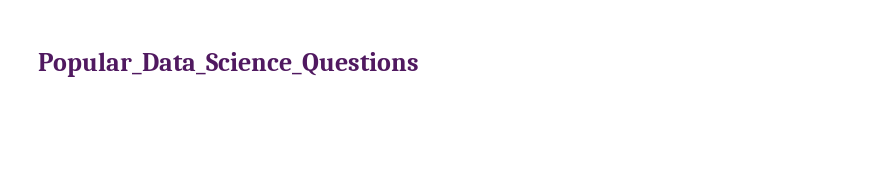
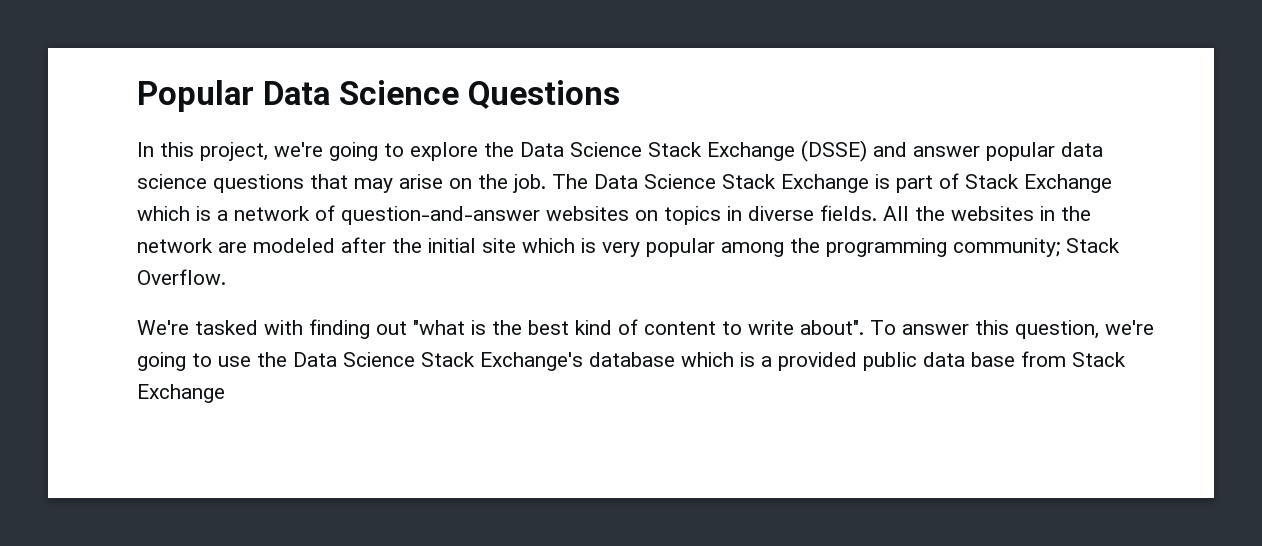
- Popular_Data_Science_Questions
+ Popular Data Science Questions
+ In this project, we're going to explore the Data Science Stack Exchange (DSSE) and answer popular data science questions that may arise on the job. The Data Science Stack Exchange is part of Stack Exchange which is a network of question-and-answer websites on topics in diverse fields. All the websites in the network are modeled after the initial site which is very popular among the programming community; Stack Overflow.
+ We're tasked with finding out "what is the best kind of content to write about". To answer this question, we're going to use the Data Science Stack Exchange's database which is a provided public data base from Stack Exchange

